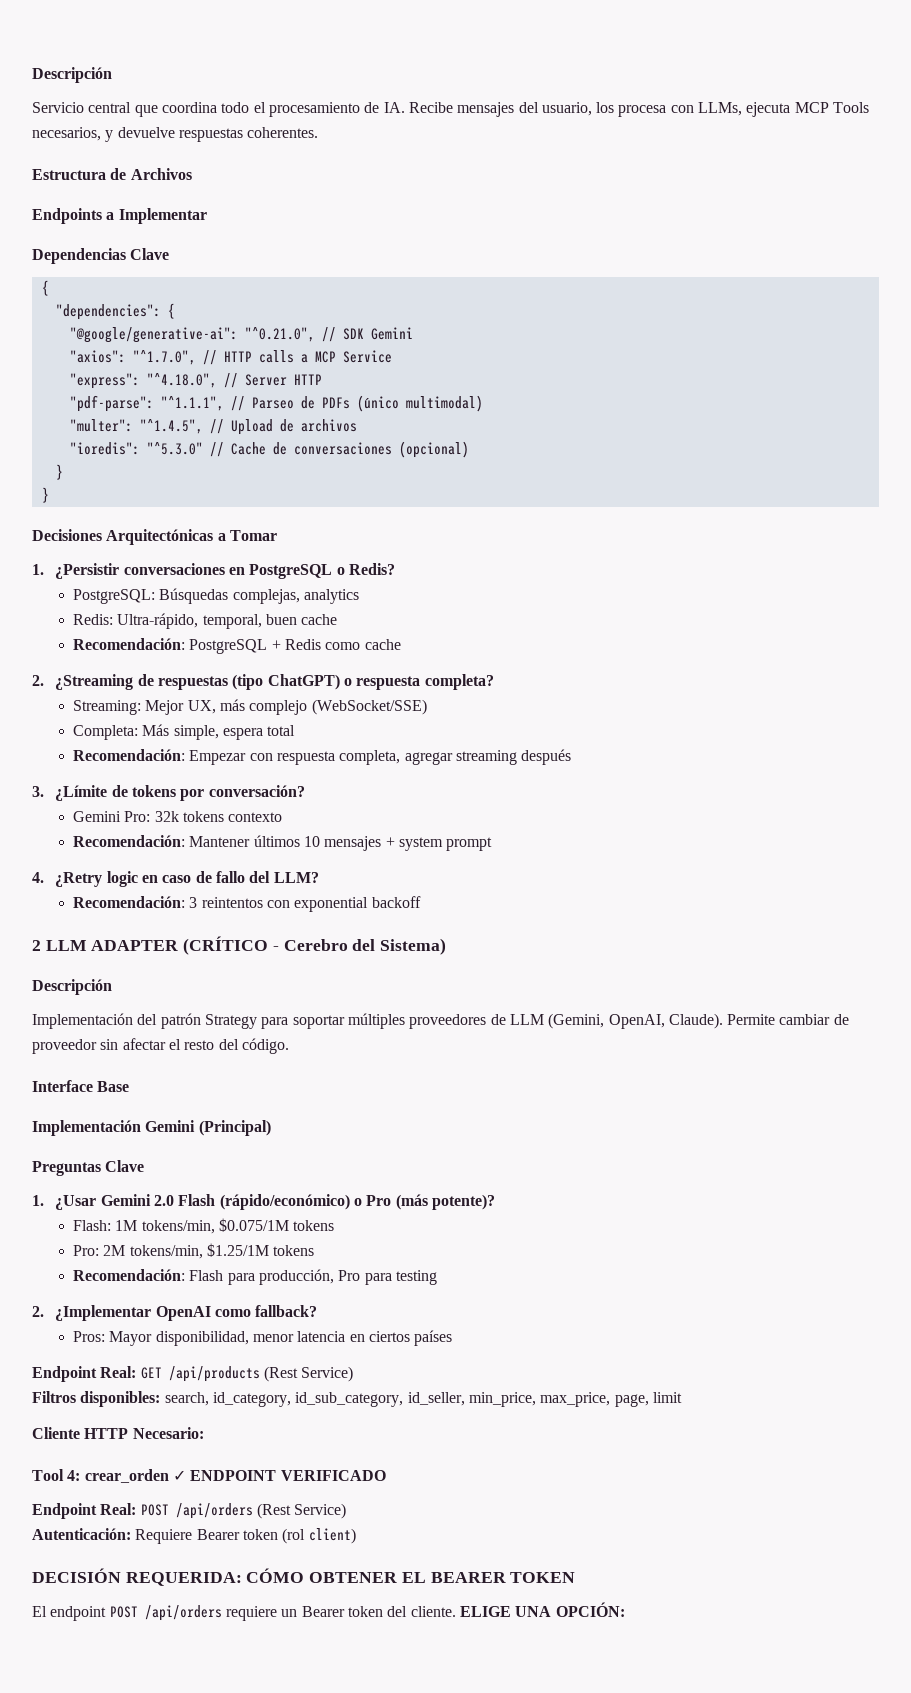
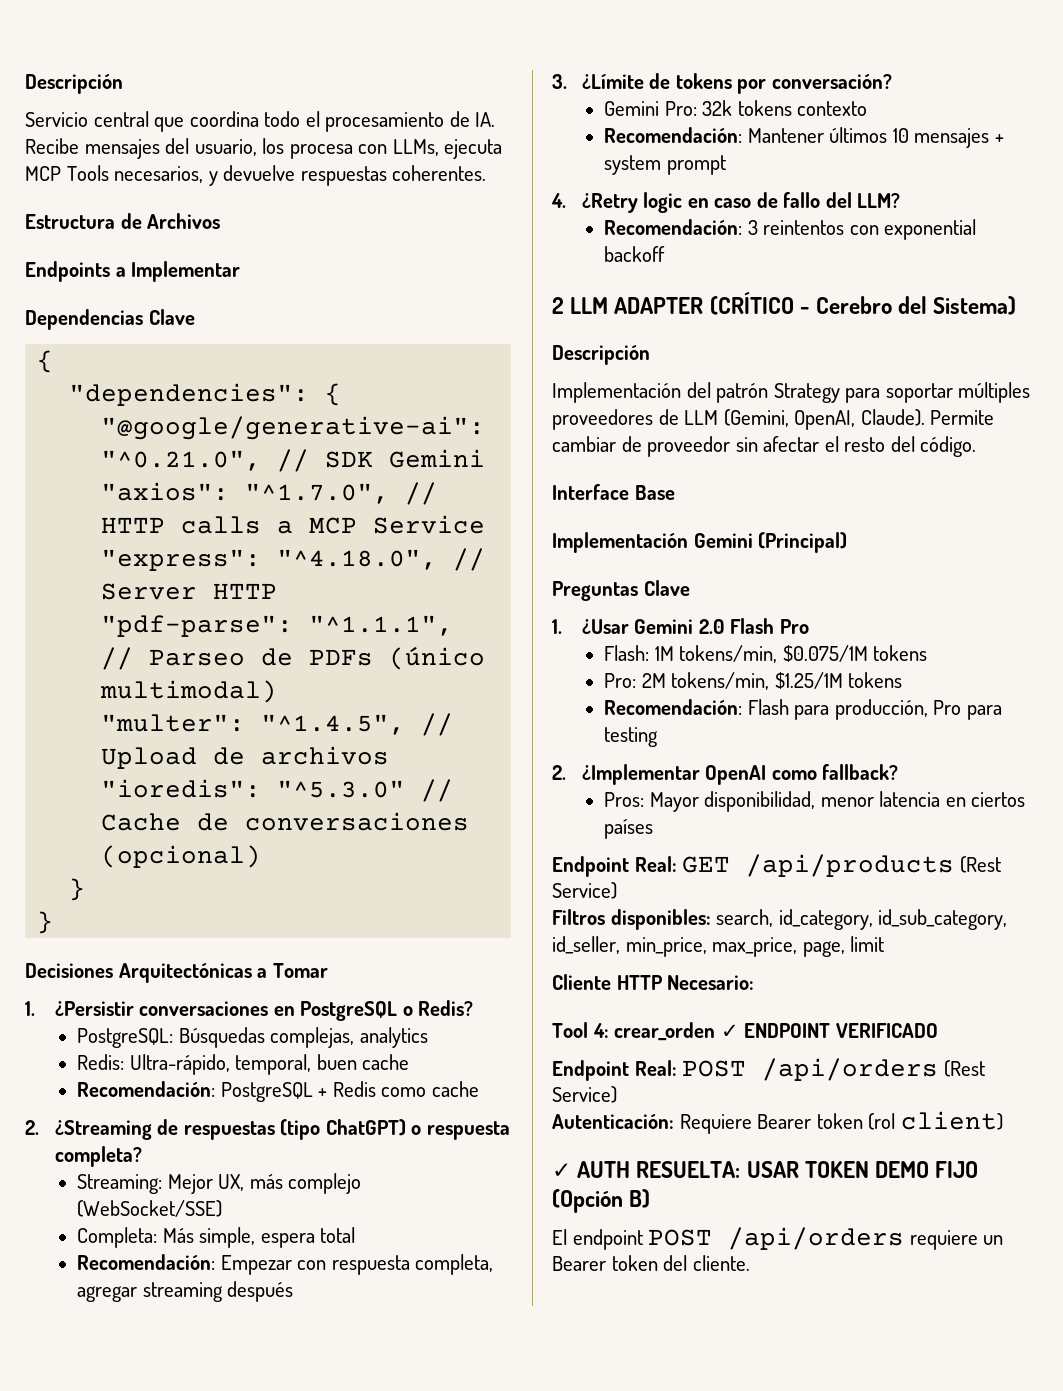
- 1. ¿Usar Gemini 2.0 Flash (rápido/económico) o Pro (más potente)?
+ 1. ¿Usar Gemini 2.0 Flash Pro
- DECISIÓN REQUERIDA: CÓMO OBTENER EL BEARER TOKEN
+ ✓ AUTH RESUELTA: USAR TOKEN DEMO FIJO (Opción B)
- ELIGE UNA OPCIÓN:

